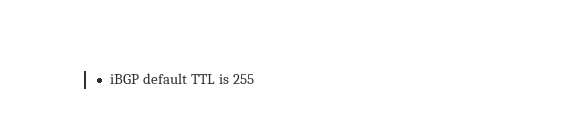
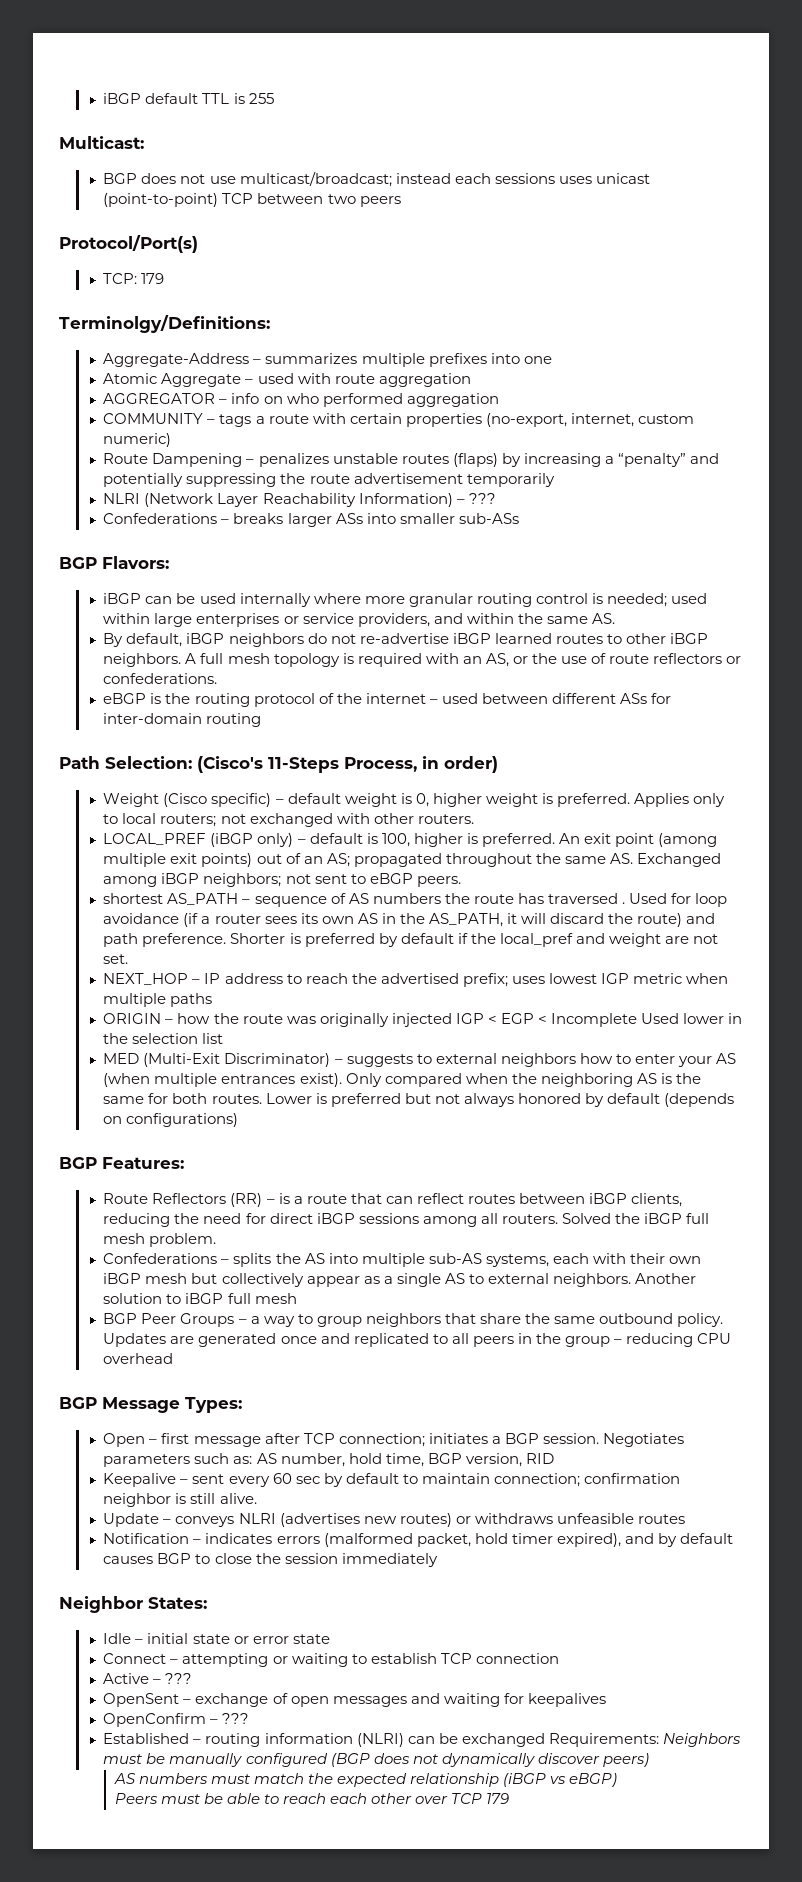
+ Multicast:
+ BGP does not use multicast/broadcast; instead each sessions uses unicast (point-to-point) TCP between two peers
+ Protocol/Port(s)
+ TCP: 179
+ Terminolgy/Definitions:
+ Aggregate-Address – summarizes multiple prefixes into one
+ Atomic Aggregate – used with route aggregation
+ AGGREGATOR – info on who performed aggregation
+ COMMUNITY – tags a route with certain properties (no-export, internet, custom numeric)
+ Route Dampening – penalizes unstable routes (flaps) by increasing a “penalty” and potentially suppressing the route advertisement temporarily
+ NLRI (Network Layer Reachability Information) – ???
+ Confederations – breaks larger ASs into smaller sub-ASs
+ BGP Flavors:
+ iBGP can be used internally where more granular routing control is needed; used within large enterprises or service providers, and within the same AS.
+ By default, iBGP neighbors do not re-advertise iBGP learned routes to other iBGP neighbors. A full mesh topology is required with an AS, or the use of route reflectors or confederations.
+ eBGP is the routing protocol of the internet – used between different ASs for inter-domain routing
+ Path Selection: (Cisco's 11-Steps Process, in order)
+ Weight (Cisco specific) – default weight is 0, higher weight is preferred. Applies only to local routers; not exchanged with other routers.
+ LOCAL_PREF (iBGP only) – default is 100, higher is preferred. An exit point (among multiple exit points) out of an AS; propagated throughout the same AS. Exchanged among iBGP neighbors; not sent to eBGP peers.
+ shortest AS_PATH – sequence of AS numbers the route has traversed . Used for loop avoidance (if a router sees its own AS in the AS_PATH, it will discard the route) and path preference. Shorter is preferred by default if the local_pref and weight are not set.
+ NEXT_HOP – IP address to reach the advertised prefix; uses lowest IGP metric when multiple paths
+ ORIGIN – how the route was originally injected IGP < EGP < Incomplete Used lower in the selection list
+ MED (Multi-Exit Discriminator) – suggests to external neighbors how to enter your AS (when multiple entrances exist). Only compared when the neighboring AS is the same for both routes. Lower is preferred but not always honored by default (depends on configurations)
+ BGP Features:
+ Route Reflectors (RR) – is a route that can reflect routes between iBGP clients, reducing the need for direct iBGP sessions among all routers. Solved the iBGP full mesh problem.
+ Confederations – splits the AS into multiple sub-AS systems, each with their own iBGP mesh but collectively appear as a single AS to external neighbors. Another solution to iBGP full mesh
+ BGP Peer Groups – a way to group neighbors that share the same outbound policy. Updates are generated once and replicated to all peers in the group – reducing CPU overhead
+ BGP Message Types:
+ Open – first message after TCP connection; initiates a BGP session. Negotiates parameters such as: AS number, hold time, BGP version, RID
+ Keepalive – sent every 60 sec by default to maintain connection; confirmation neighbor is still alive.
+ Update – conveys NLRI (advertises new routes) or withdraws unfeasible routes
+ Notification – indicates errors (malformed packet, hold timer expired), and by default causes BGP to close the session immediately
+ Neighbor States:
+ Idle – initial state or error state
+ Connect – attempting or waiting to establish TCP connection
+ Active – ???
+ OpenSent – exchange of open messages and waiting for keepalives
+ OpenConfirm – ???
+ Established – routing information (NLRI) can be exchanged Requirements: Neighbors must be manually configured (BGP does not dynamically discover peers)
+ AS numbers must match the expected relationship (iBGP vs eBGP)
+ Peers must be able to reach each other over TCP 179

